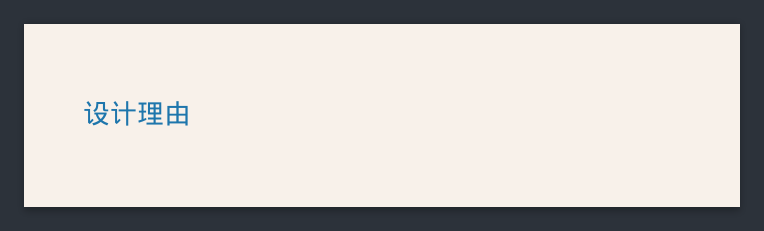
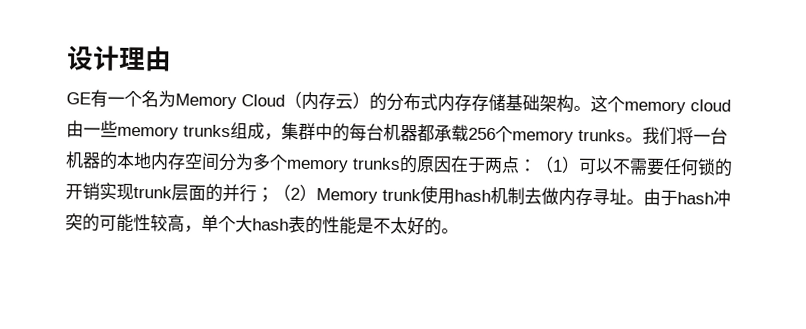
+ GE有一个名为Memory Cloud（内存云）的分布式内存存储基础架构。这个memory cloud由一些memory trunks组成，集群中的每台机器都承载256个memory trunks。我们将一台机器的本地内存空间分为多个memory trunks的原因在于两点：（1）可以不需要任何锁的开销实现trunk层面的并行；（2）Memory trunk使用hash机制去做内存寻址。由于hash冲突的可能性较高，单个大hash表的性能是不太好的。

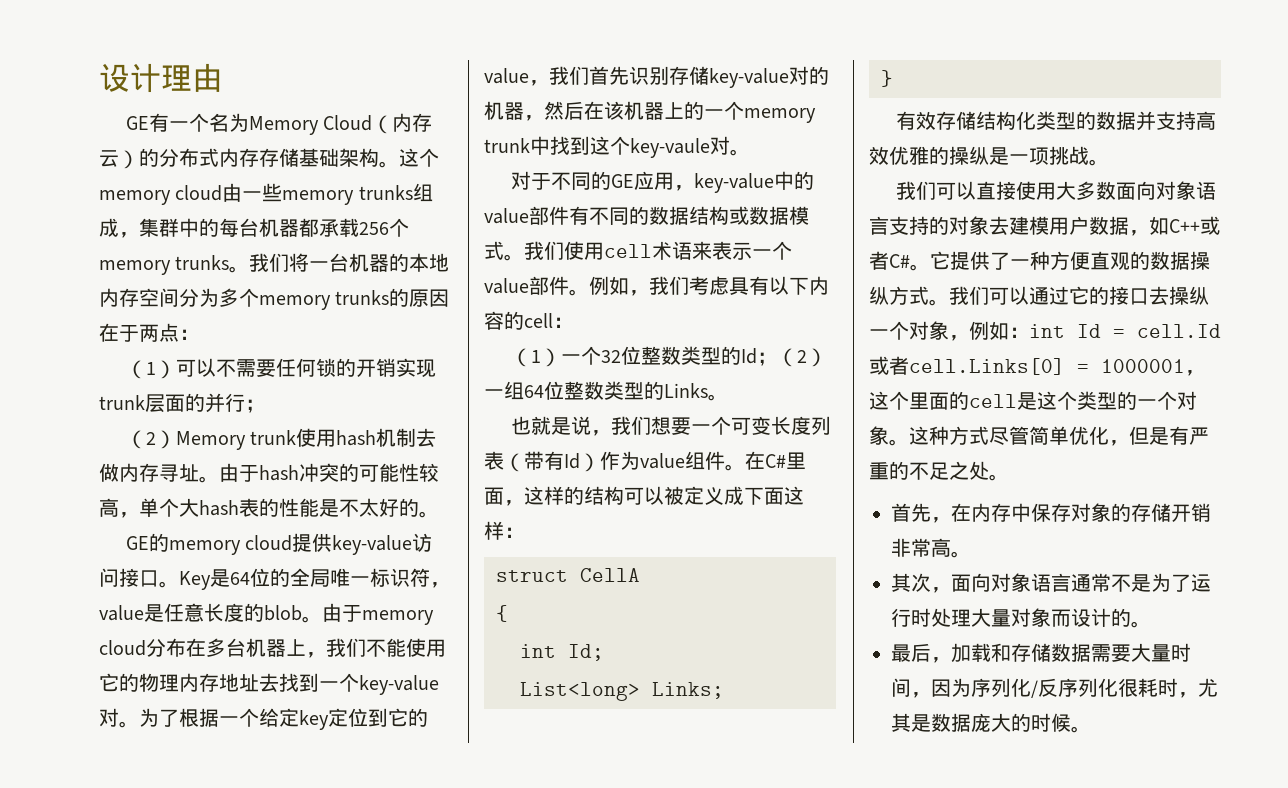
- 我们将一台机器的本地内存空间分为多个memory trunks的原因在于两点：（1）可以不需要任何锁的开销实现trunk层面的并行；（2）Memory trunk使用hash机制去做内存寻址。
+ 我们将一台机器的本地内存空间分为多个memory trunks的原因在于两点：
+ （1）可以不需要任何锁的开销实现trunk层面的并行；
+ （2）Memory trunk使用hash机制去做内存寻址。
+ GE的memory cloud提供key-value访问接口。Key是64位的全局唯一标识符，value是任意长度的blob。由于memory cloud分布在多台机器上，我们不能使用它的物理内存地址去找到一个key-value对。为了根据一个给定key定位到它的value，我们首先识别存储key-value对的机器，然后在该机器上的一个memory trunk中找到这个key-vaule对。
+ 对于不同的GE应用，key-value中的value部件有不同的数据结构或数据模式。我们使用cell术语来表示一个value部件。例如，我们考虑具有以下内容的cell：
+ （1）一个32位整数类型的Id；（2）一组64位整数类型的Links。
+ 也就是说，我们想要一个可变长度列表（带有Id）作为value组件。在C#里面，这样的结构可以被定义成下面这样：
+ struct CellA
+ {
+ int Id;
+ List<long> Links;
+ }
+ 有效存储结构化类型的数据并支持高效优雅的操纵是一项挑战。
+ 我们可以直接使用大多数面向对象语言支持的对象去建模用户数据，如C++或者C#。它提供了一种方便直观的数据操纵方式。我们可以通过它的接口去操纵一个对象，例如：int Id = cell.Id或者cell.Links[0] = 1000001，这个里面的cell是这个类型的一个对象。这种方式尽管简单优化，但是有严重的不足之处。
+ 首先，在内存中保存对象的存储开销非常高。
+ 其次，面向对象语言通常不是为了运行时处理大量对象而设计的。
+ 最后，加载和存储数据需要大量时间，因为序列化/反序列化很耗时，尤其是数据庞大的时候。

